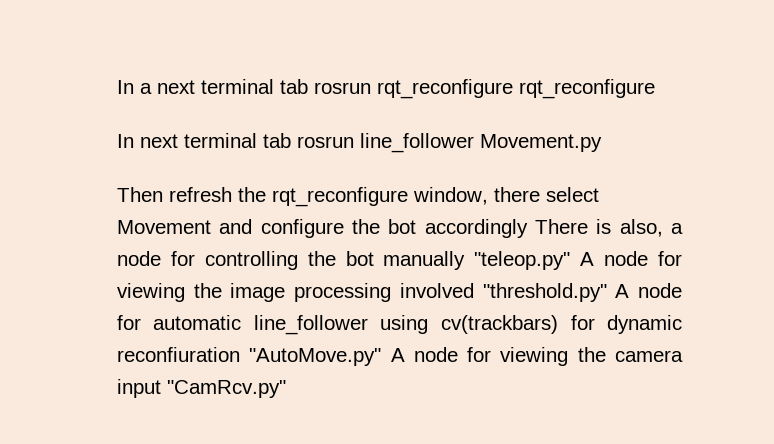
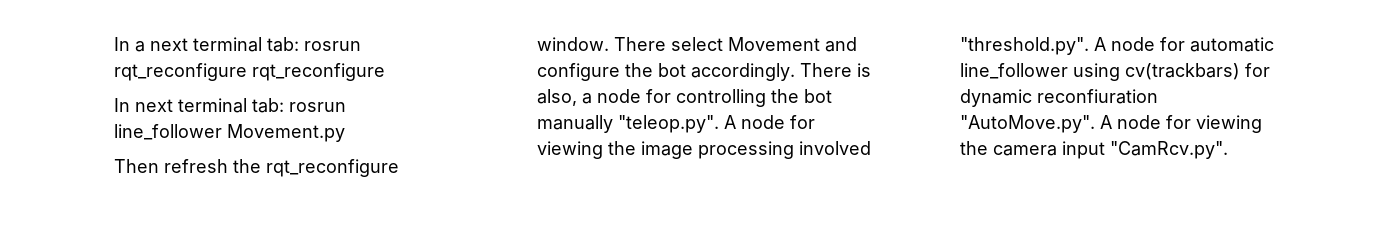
- In a next terminal tab rosrun rqt_reconfigure rqt_reconfigure
+ In a next terminal tab: rosrun rqt_reconfigure rqt_reconfigure
- In next terminal tab rosrun line_follower Movement.py
+ In next terminal tab: rosrun line_follower Movement.py
- Then refresh the rqt_reconfigure window, there select Movement and configure the bot accordingly There is also, a node for controlling the bot manually "teleop.py" A node for viewing the image processing involved "threshold.py" A node for automatic line_follower using cv(trackbars) for dynamic reconfiuration "AutoMove.py" A node for viewing the camera input "CamRcv.py"
+ Then refresh the rqt_reconfigure window. There select Movement and configure the bot accordingly. There is also, a node for controlling the bot manually "teleop.py". A node for viewing the image processing involved "threshold.py". A node for automatic line_follower using cv(trackbars) for dynamic reconfiuration "AutoMove.py". A node for viewing the camera input "CamRcv.py".

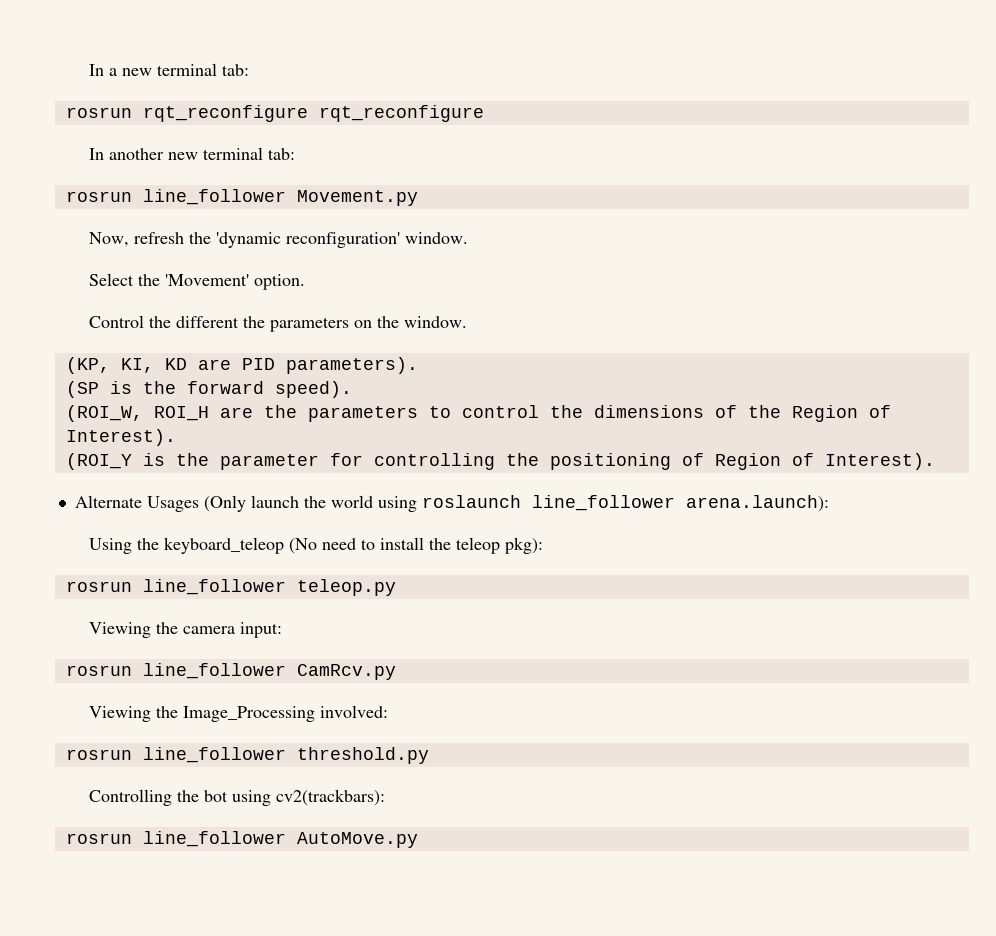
- In a next terminal tab: rosrun rqt_reconfigure rqt_reconfigure
+ In a new terminal tab:
+ rosrun rqt_reconfigure rqt_reconfigure
- In next terminal tab: rosrun line_follower Movement.py
+ In another new terminal tab:
+ rosrun line_follower Movement.py
- Then refresh the rqt_reconfigure window. There select Movement and configure the bot accordingly. There is also, a node for controlling the bot manually "teleop.py". A node for viewing the image processing involved "threshold.py". A node for automatic line_follower using cv(trackbars) for dynamic reconfiuration "AutoMove.py". A node for viewing the camera input "CamRcv.py".
+ Now, refresh the 'dynamic reconfiguration' window.
+ Select the 'Movement' option.
+ Control the different the parameters on the window.
+ (KP, KI, KD are PID parameters).
+ (SP is the forward speed).
+ (ROI_W, ROI_H are the parameters to control the dimensions of the Region of Interest).
+ (ROI_Y is the parameter for controlling the positioning of Region of Interest).
+ Alternate Usages (Only launch the world using roslaunch line_follower arena.launch):
+ Using the keyboard_teleop (No need to install the teleop pkg):
+ rosrun line_follower teleop.py
+ Viewing the camera input:
+ rosrun line_follower CamRcv.py
+ Viewing the Image_Processing involved:
+ rosrun line_follower threshold.py
+ Controlling the bot using cv2(trackbars):
+ rosrun line_follower AutoMove.py

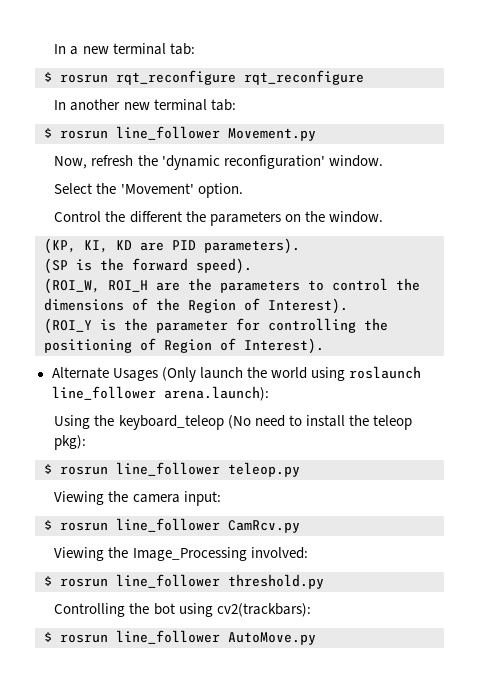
- rosrun rqt_reconfigure rqt_reconfigure
+ $ rosrun rqt_reconfigure rqt_reconfigure
- rosrun line_follower Movement.py
+ $ rosrun line_follower Movement.py
- rosrun line_follower teleop.py
+ $ rosrun line_follower teleop.py
- rosrun line_follower CamRcv.py
+ $ rosrun line_follower CamRcv.py
- rosrun line_follower threshold.py
+ $ rosrun line_follower threshold.py
- rosrun line_follower AutoMove.py
+ $ rosrun line_follower AutoMove.py

